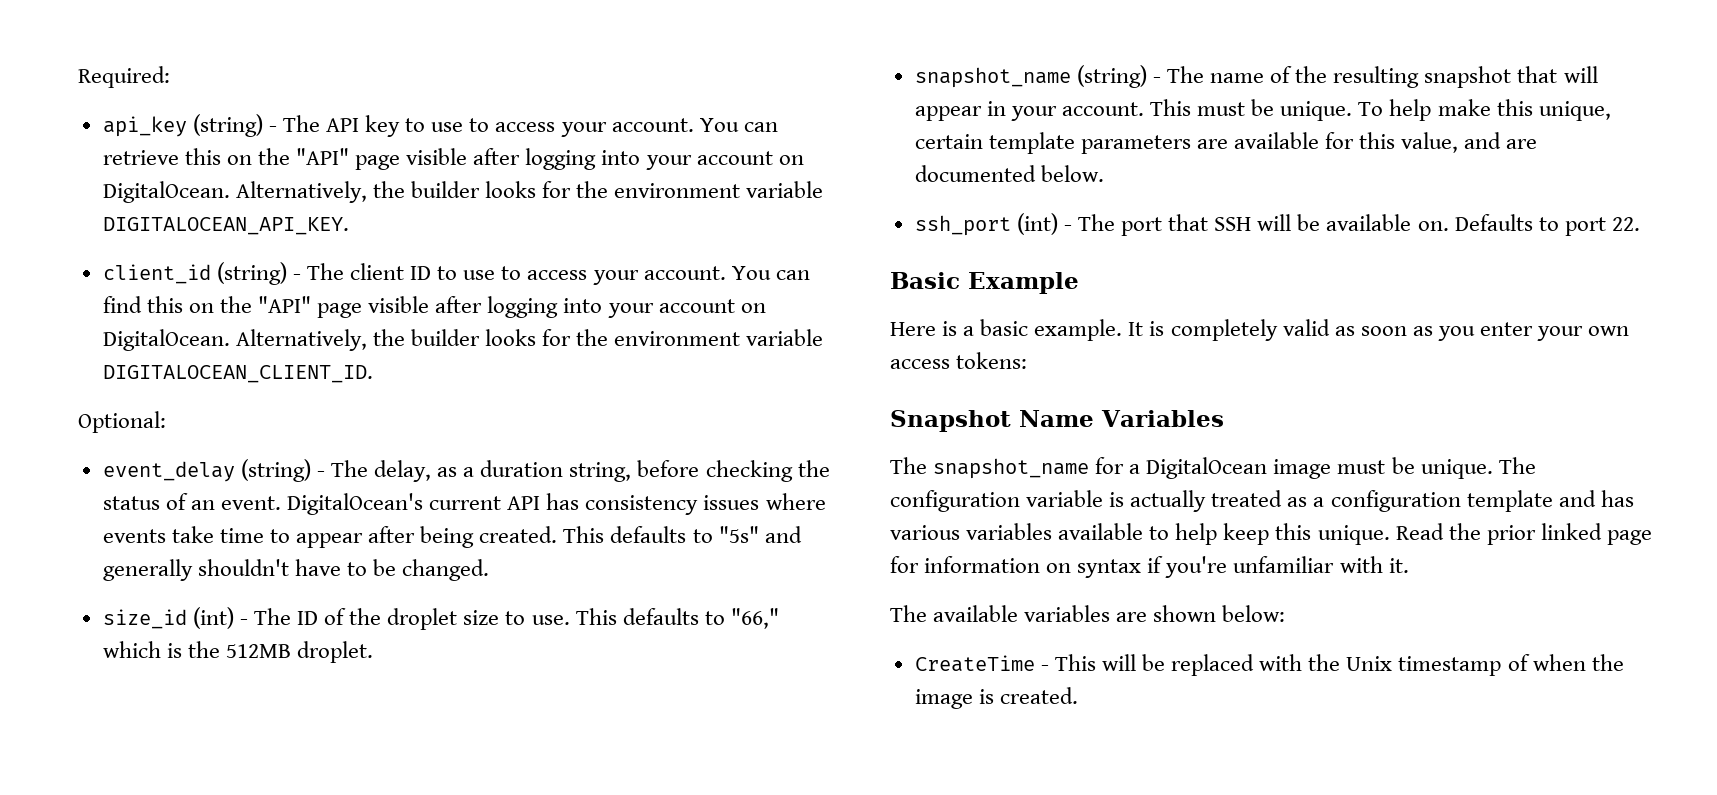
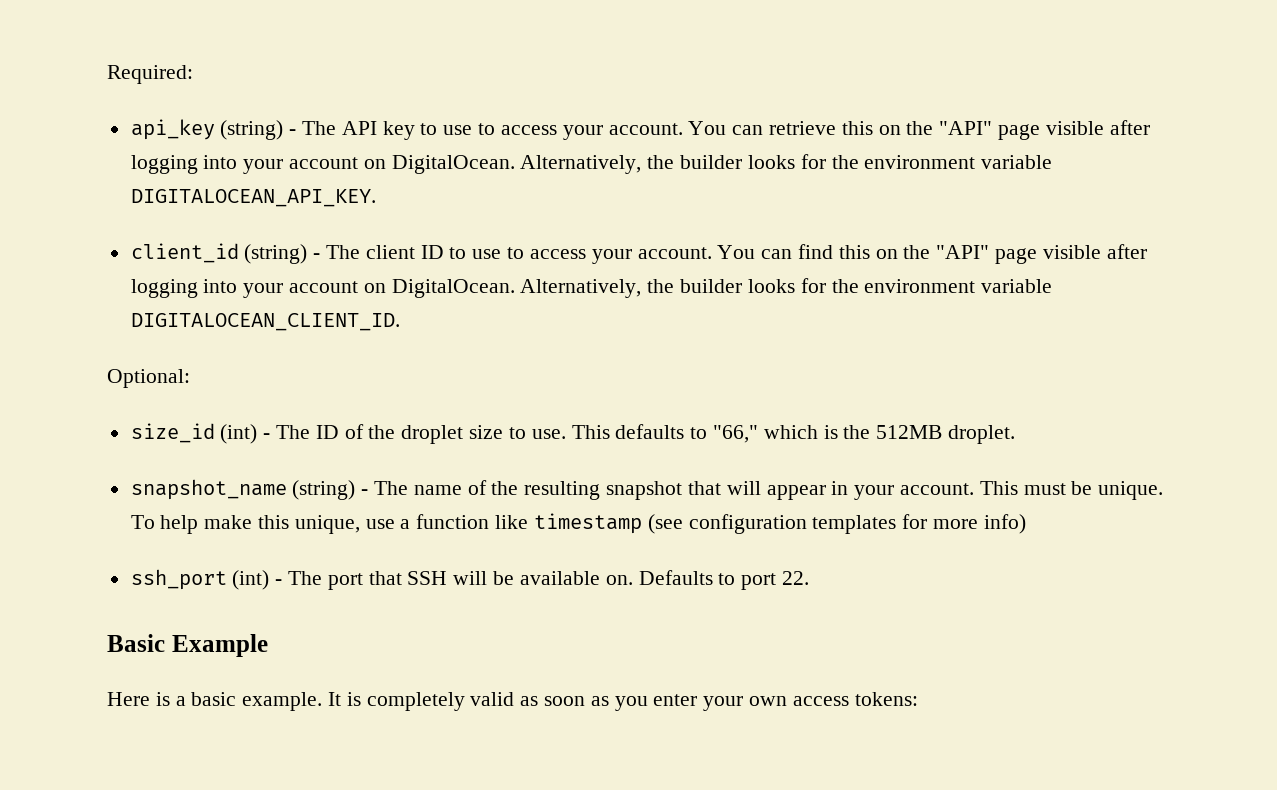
- event_delay (string) - The delay, as a duration string, before checking the status of an event. DigitalOcean's current API has consistency issues where events take time to appear after being created. This defaults to "5s" and generally shouldn't have to be changed.
- To help make this unique, certain template parameters are available for this value, and are documented below.
+ To help make this unique, use a function like timestamp (see configuration templates for more info)
- Snapshot Name Variables
- The snapshot_name for a DigitalOcean image must be unique. The configuration variable is actually treated as a configuration template and has various variables available to help keep this unique. Read the prior linked page for information on syntax if you're unfamiliar with it.
- The available variables are shown below:
- CreateTime - This will be replaced with the Unix timestamp of when the image is created.

